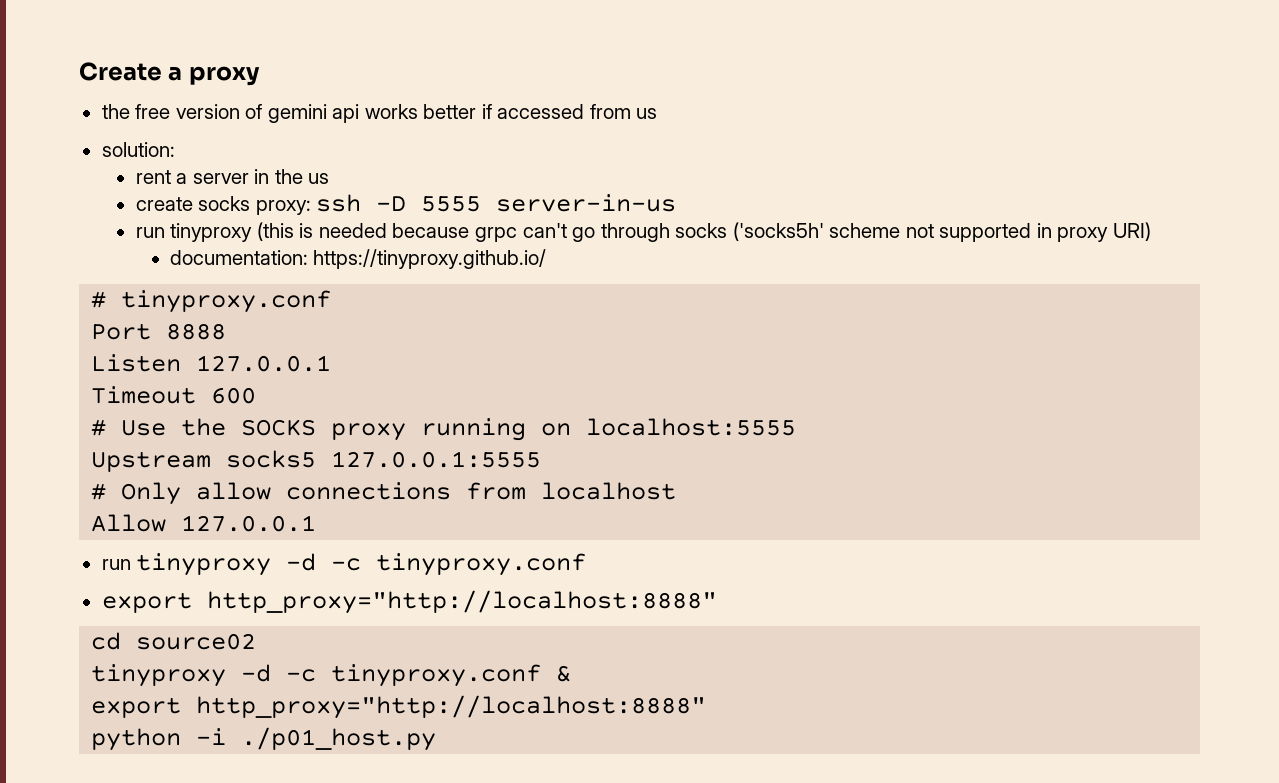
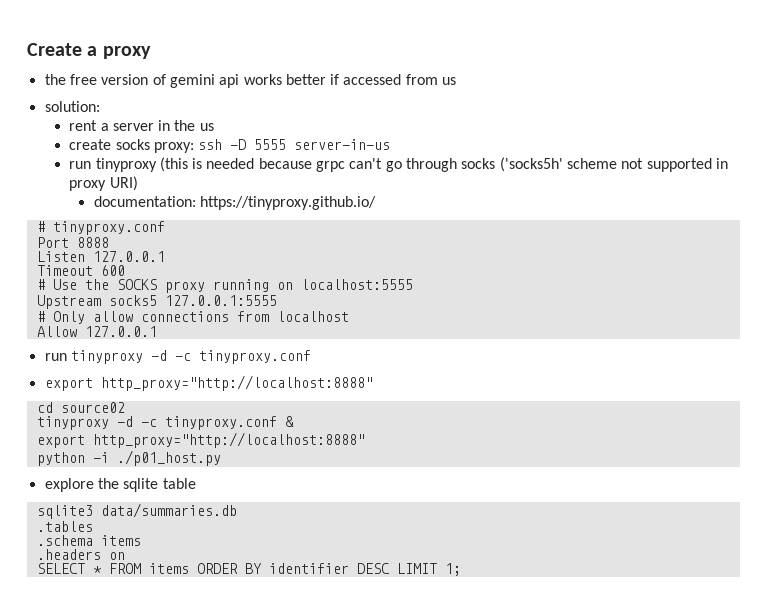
+ explore the sqlite table
+ sqlite3 data/summaries.db
+ .tables
+ .schema items
+ .headers on
+ SELECT * FROM items ORDER BY identifier DESC LIMIT 1;

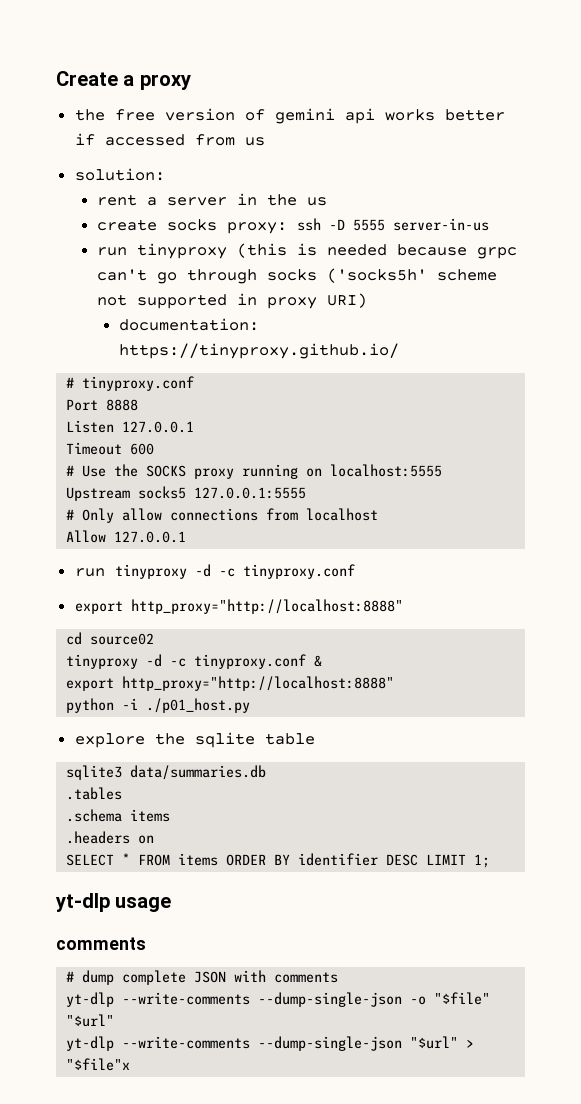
+ yt-dlp usage
+ comments
+ # dump complete JSON with comments
+ yt-dlp --write-comments --dump-single-json -o "$file" "$url"
+ yt-dlp --write-comments --dump-single-json "$url" > "$file"x

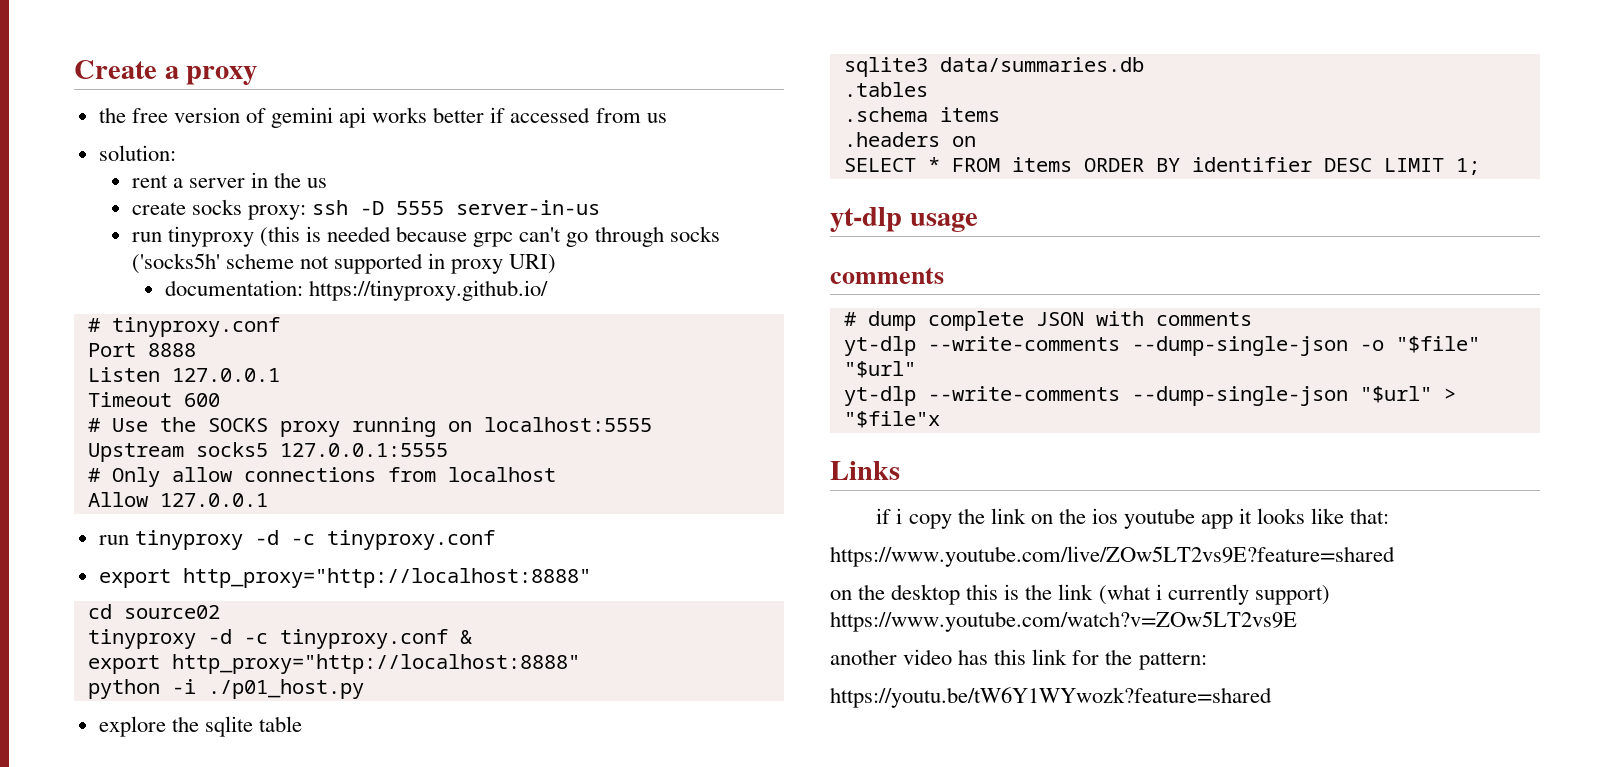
+ Links
+ if i copy the link on the ios youtube app it looks like that:
+ https://www.youtube.com/live/ZOw5LT2vs9E?feature=shared
+ on the desktop this is the link (what i currently support) https://www.youtube.com/watch?v=ZOw5LT2vs9E
+ another video has this link for the pattern:
+ https://youtu.be/tW6Y1WYwozk?feature=shared

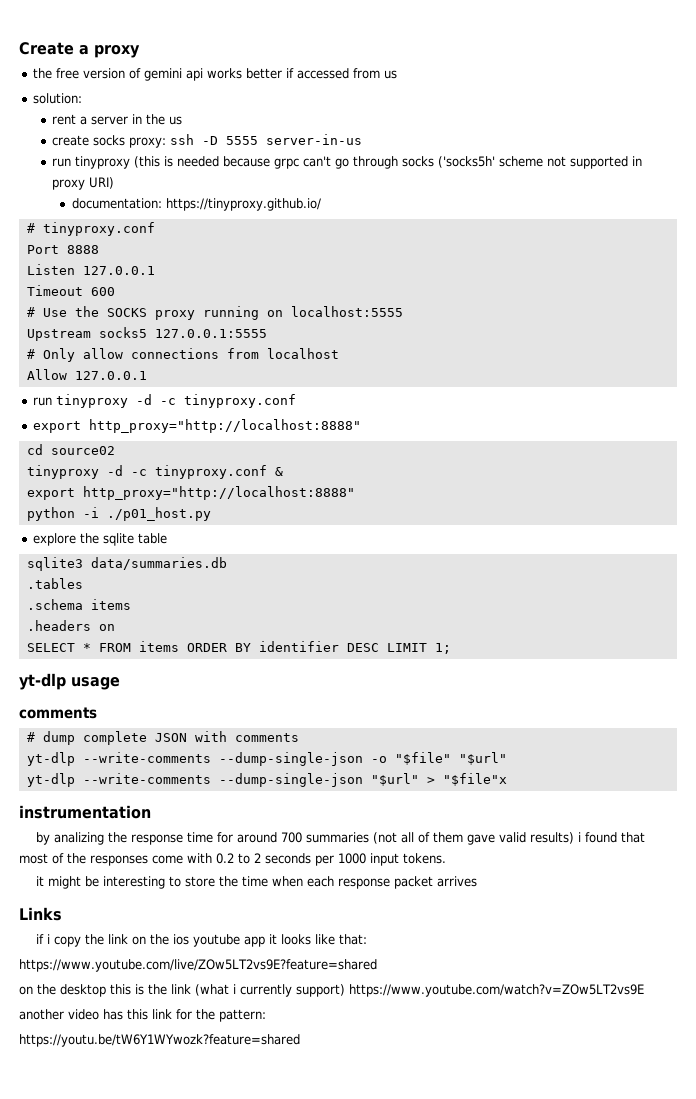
+ instrumentation
+ by analizing the response time for around 700 summaries (not all of them gave valid results) i found that most of the responses come with 0.2 to 2 seconds per 1000 input tokens.
+ it might be interesting to store the time when each response packet arrives

